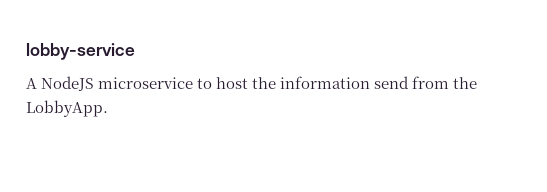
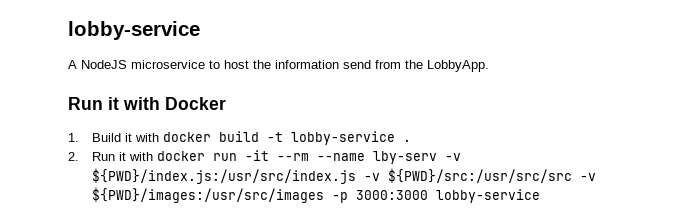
+ Run it with Docker
+ 1. Build it with docker build -t lobby-service .
+ 2. Run it with docker run -it --rm --name lby-serv -v ${PWD}/index.js:/usr/src/index.js -v ${PWD}/src:/usr/src/src -v ${PWD}/images:/usr/src/images -p 3000:3000 lobby-service

